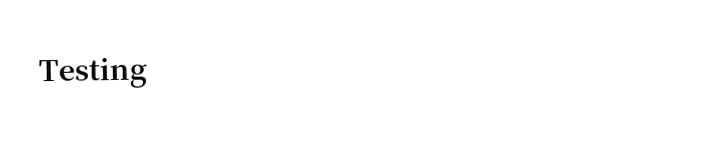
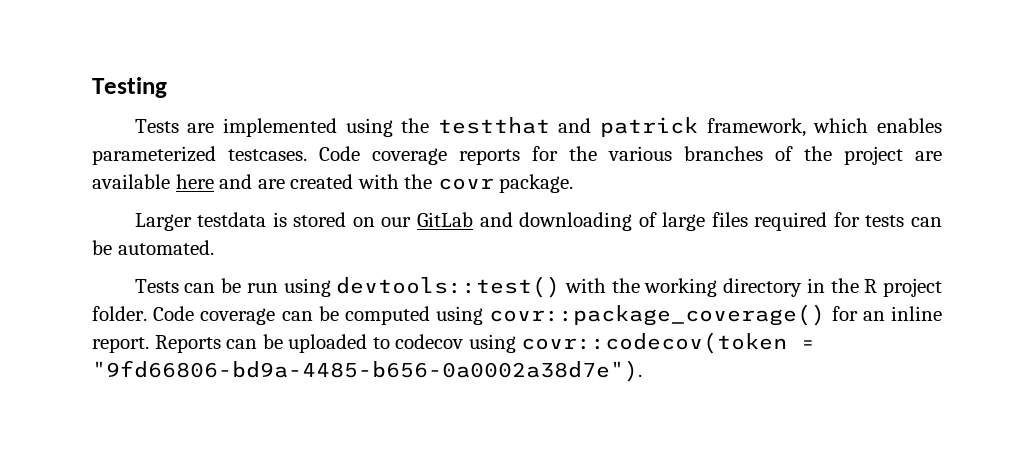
+ Tests are implemented using the testthat and patrick framework, which enables parameterized testcases. Code coverage reports for the various branches of the project are available here and are created with the covr package.
+ Larger testdata is stored on our GitLab and downloading of large files required for tests can be automated.
+ Tests can be run using devtools::test() with the working directory in the R project folder. Code coverage can be computed using covr::package_coverage() for an inline report. Reports can be uploaded to codecov using covr::codecov(token = "9fd66806-bd9a-4485-b656-0a0002a38d7e").

